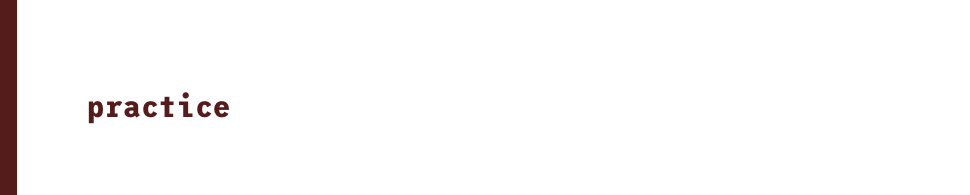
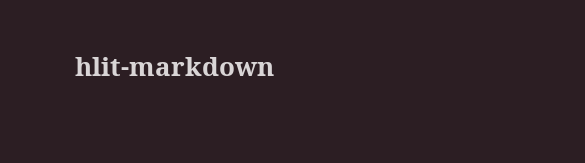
- practice
+ hlit-markdown

